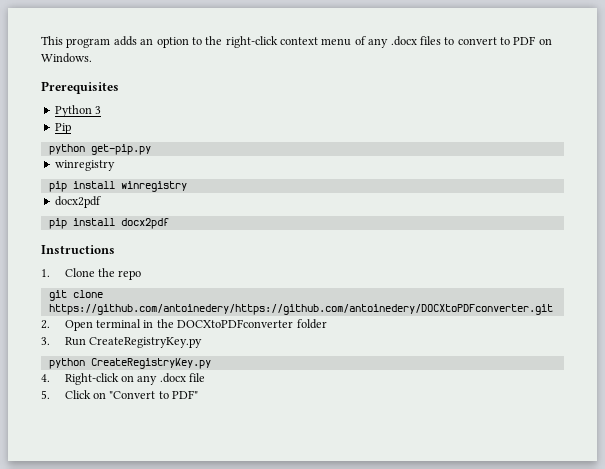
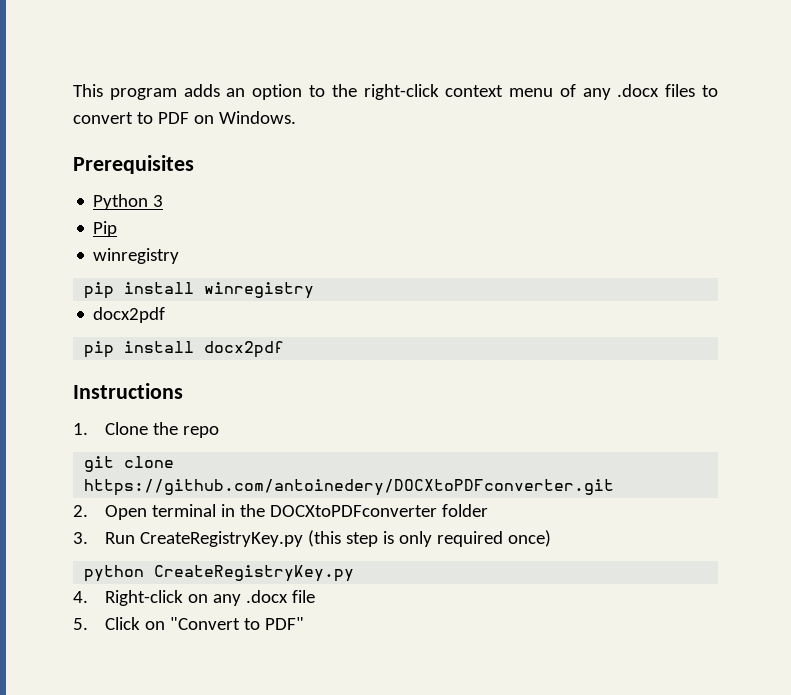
- python get-pip.py
- git clone https://github.com/antoinedery/https://github.com/antoinedery/DOCXtoPDFconverter.git
+ git clone https://github.com/antoinedery/DOCXtoPDFconverter.git
- 3. Run CreateRegistryKey.py
+ 3. Run CreateRegistryKey.py (this step is only required once)

